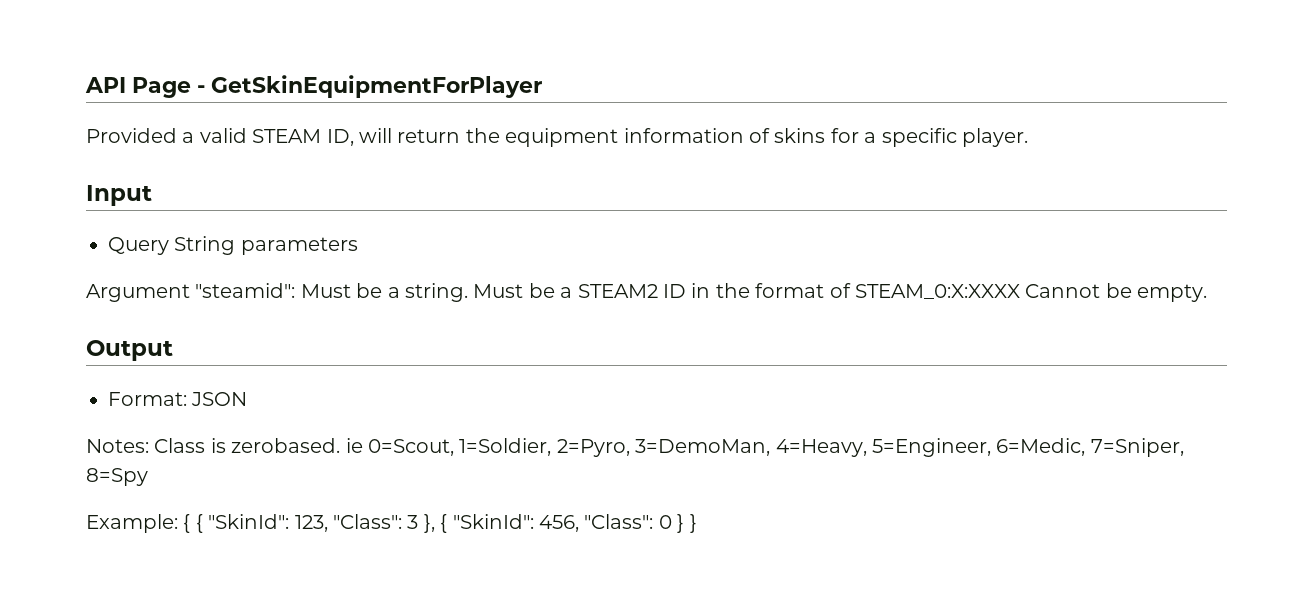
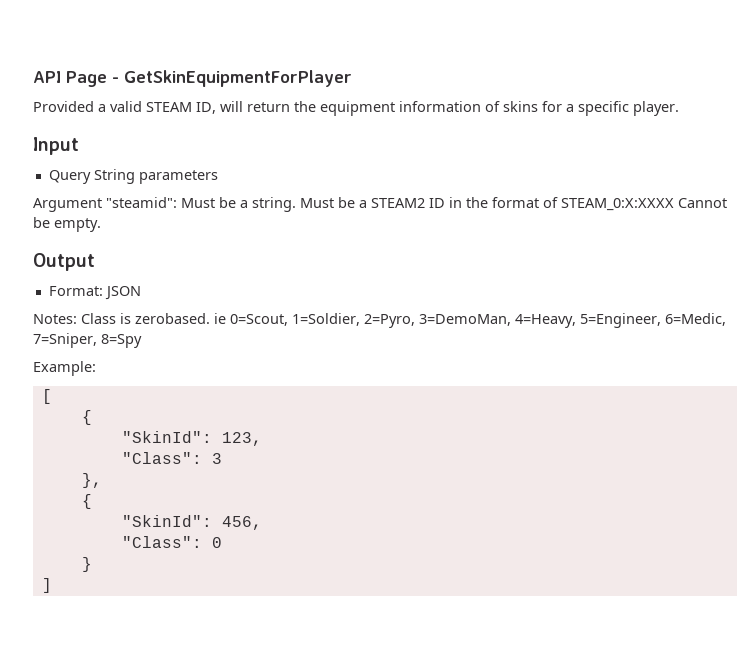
- Example: { { "SkinId": 123, "Class": 3 }, { "SkinId": 456, "Class": 0 } }
+ Example:
+ [
+ {
+ "SkinId": 123,
+ "Class": 3
+ },
+ {
+ "SkinId": 456,
+ "Class": 0
+ }
+ ]

